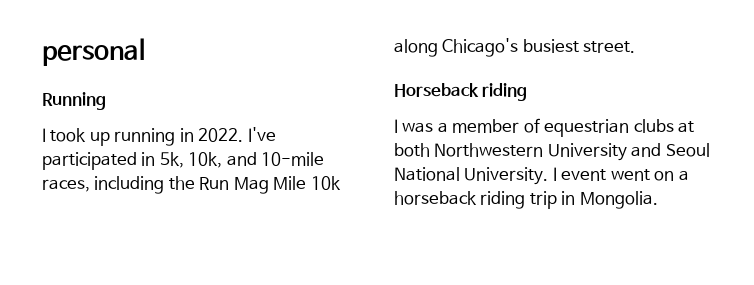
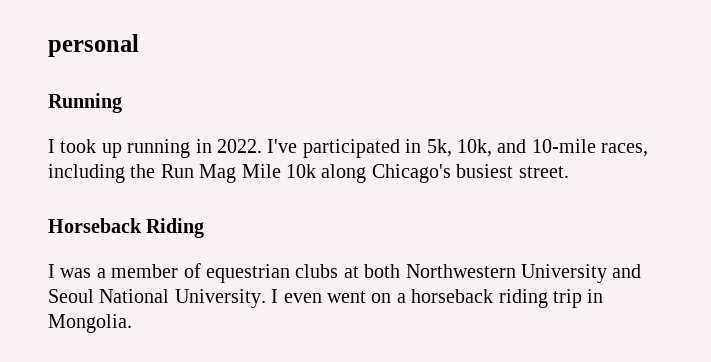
- Horseback riding
+ Horseback Riding
- I event went on a horseback riding trip in Mongolia.
+ I even went on a horseback riding trip in Mongolia.

